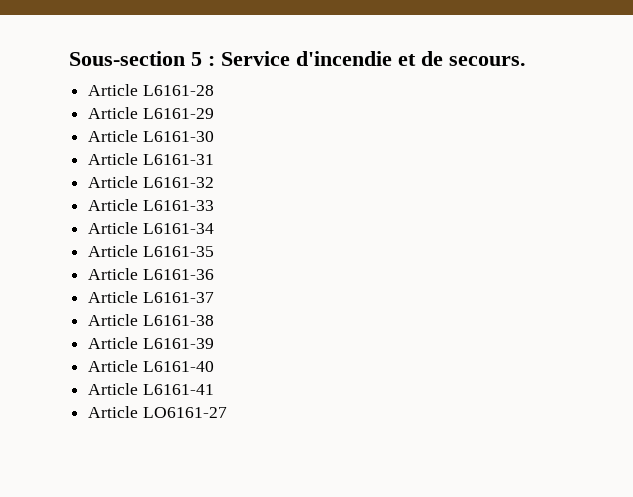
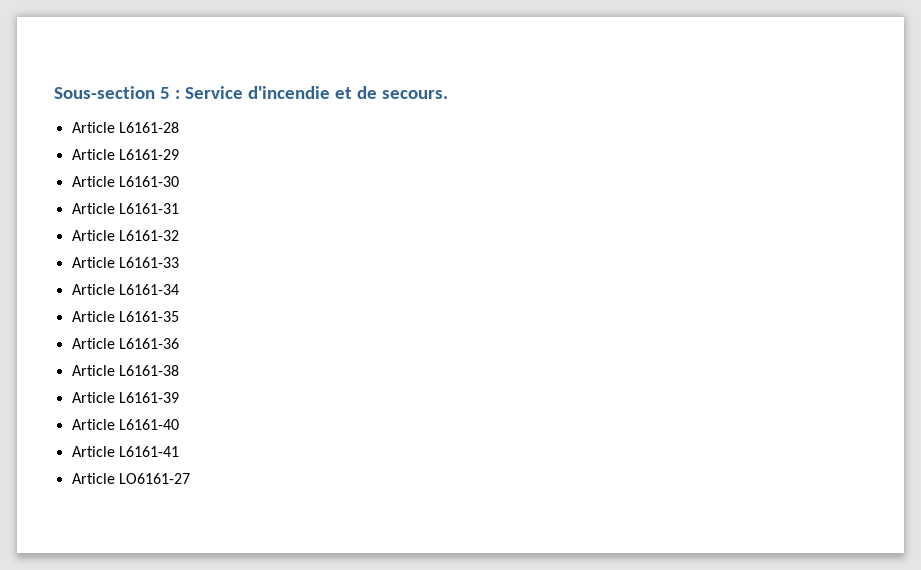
- Article L6161-37

